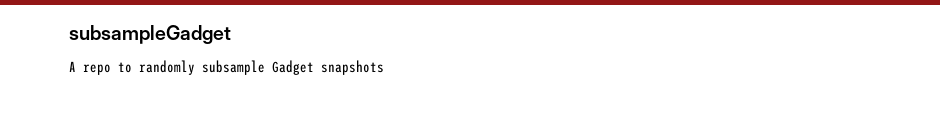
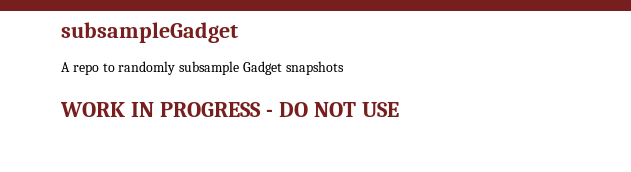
+ WORK IN PROGRESS - DO NOT USE

